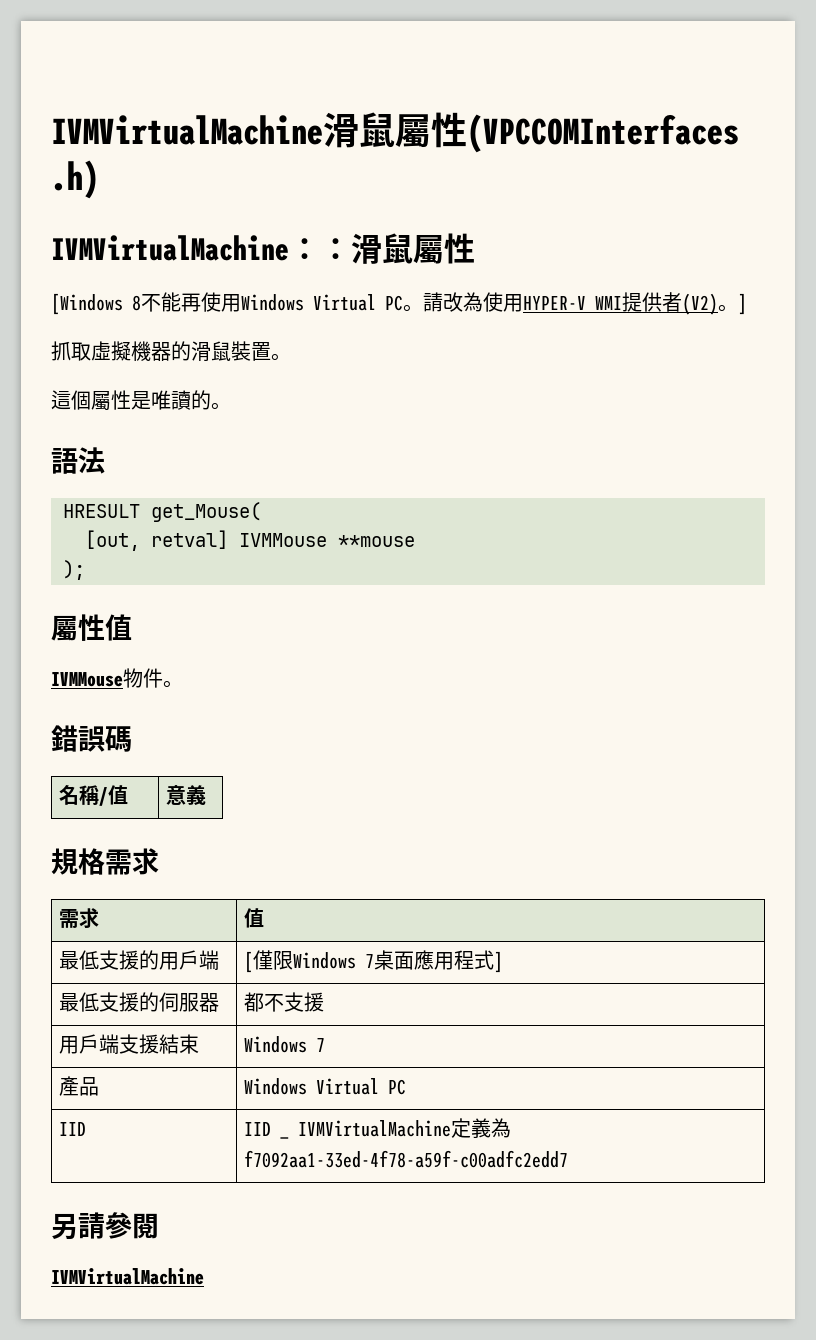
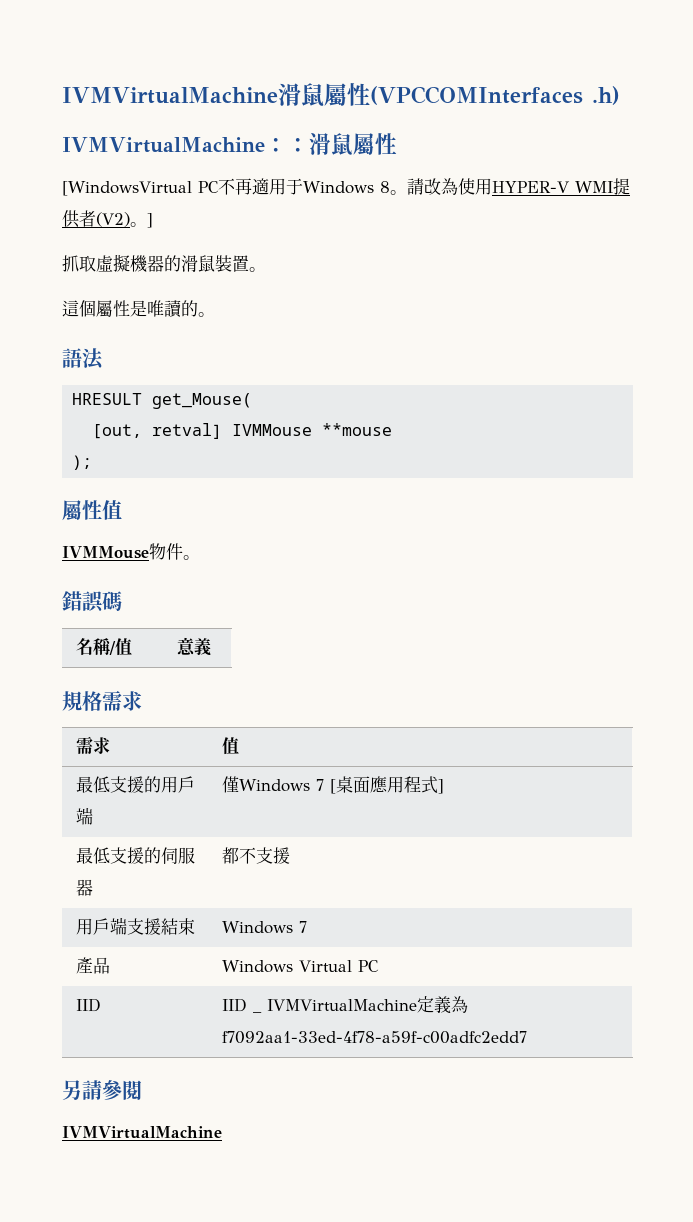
- [Windows 8不能再使用Windows Virtual PC。
+ [WindowsVirtual PC不再適用于Windows 8。
- 最低支援的用戶端 | [僅限Windows 7桌面應用程式]
+ 最低支援的用戶端 | 僅Windows 7 [桌面應用程式]

